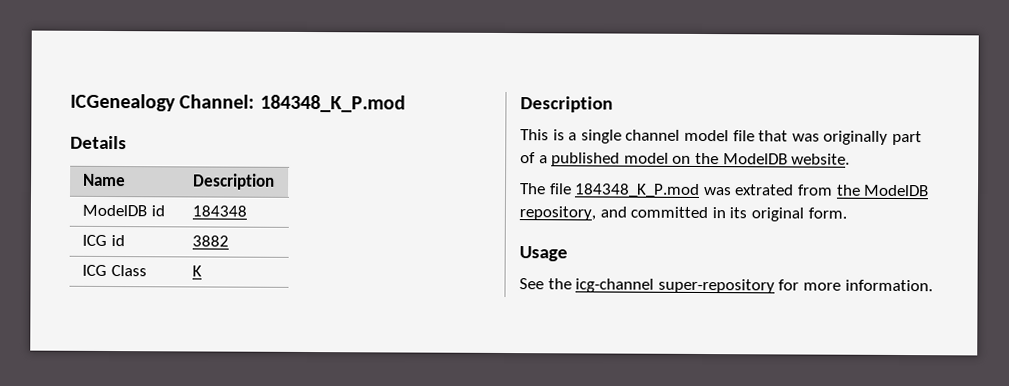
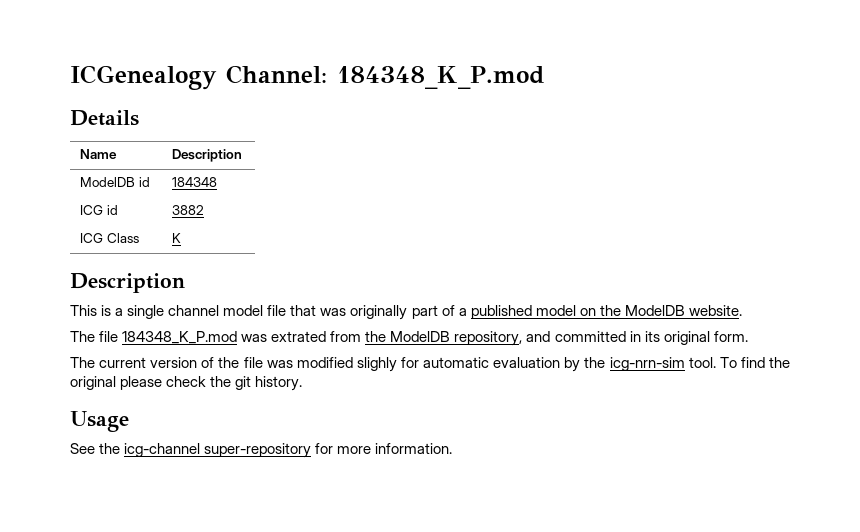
+ The current version of the file was modified slighly for automatic evaluation by the icg-nrn-sim tool. To find the original please check the git history.

